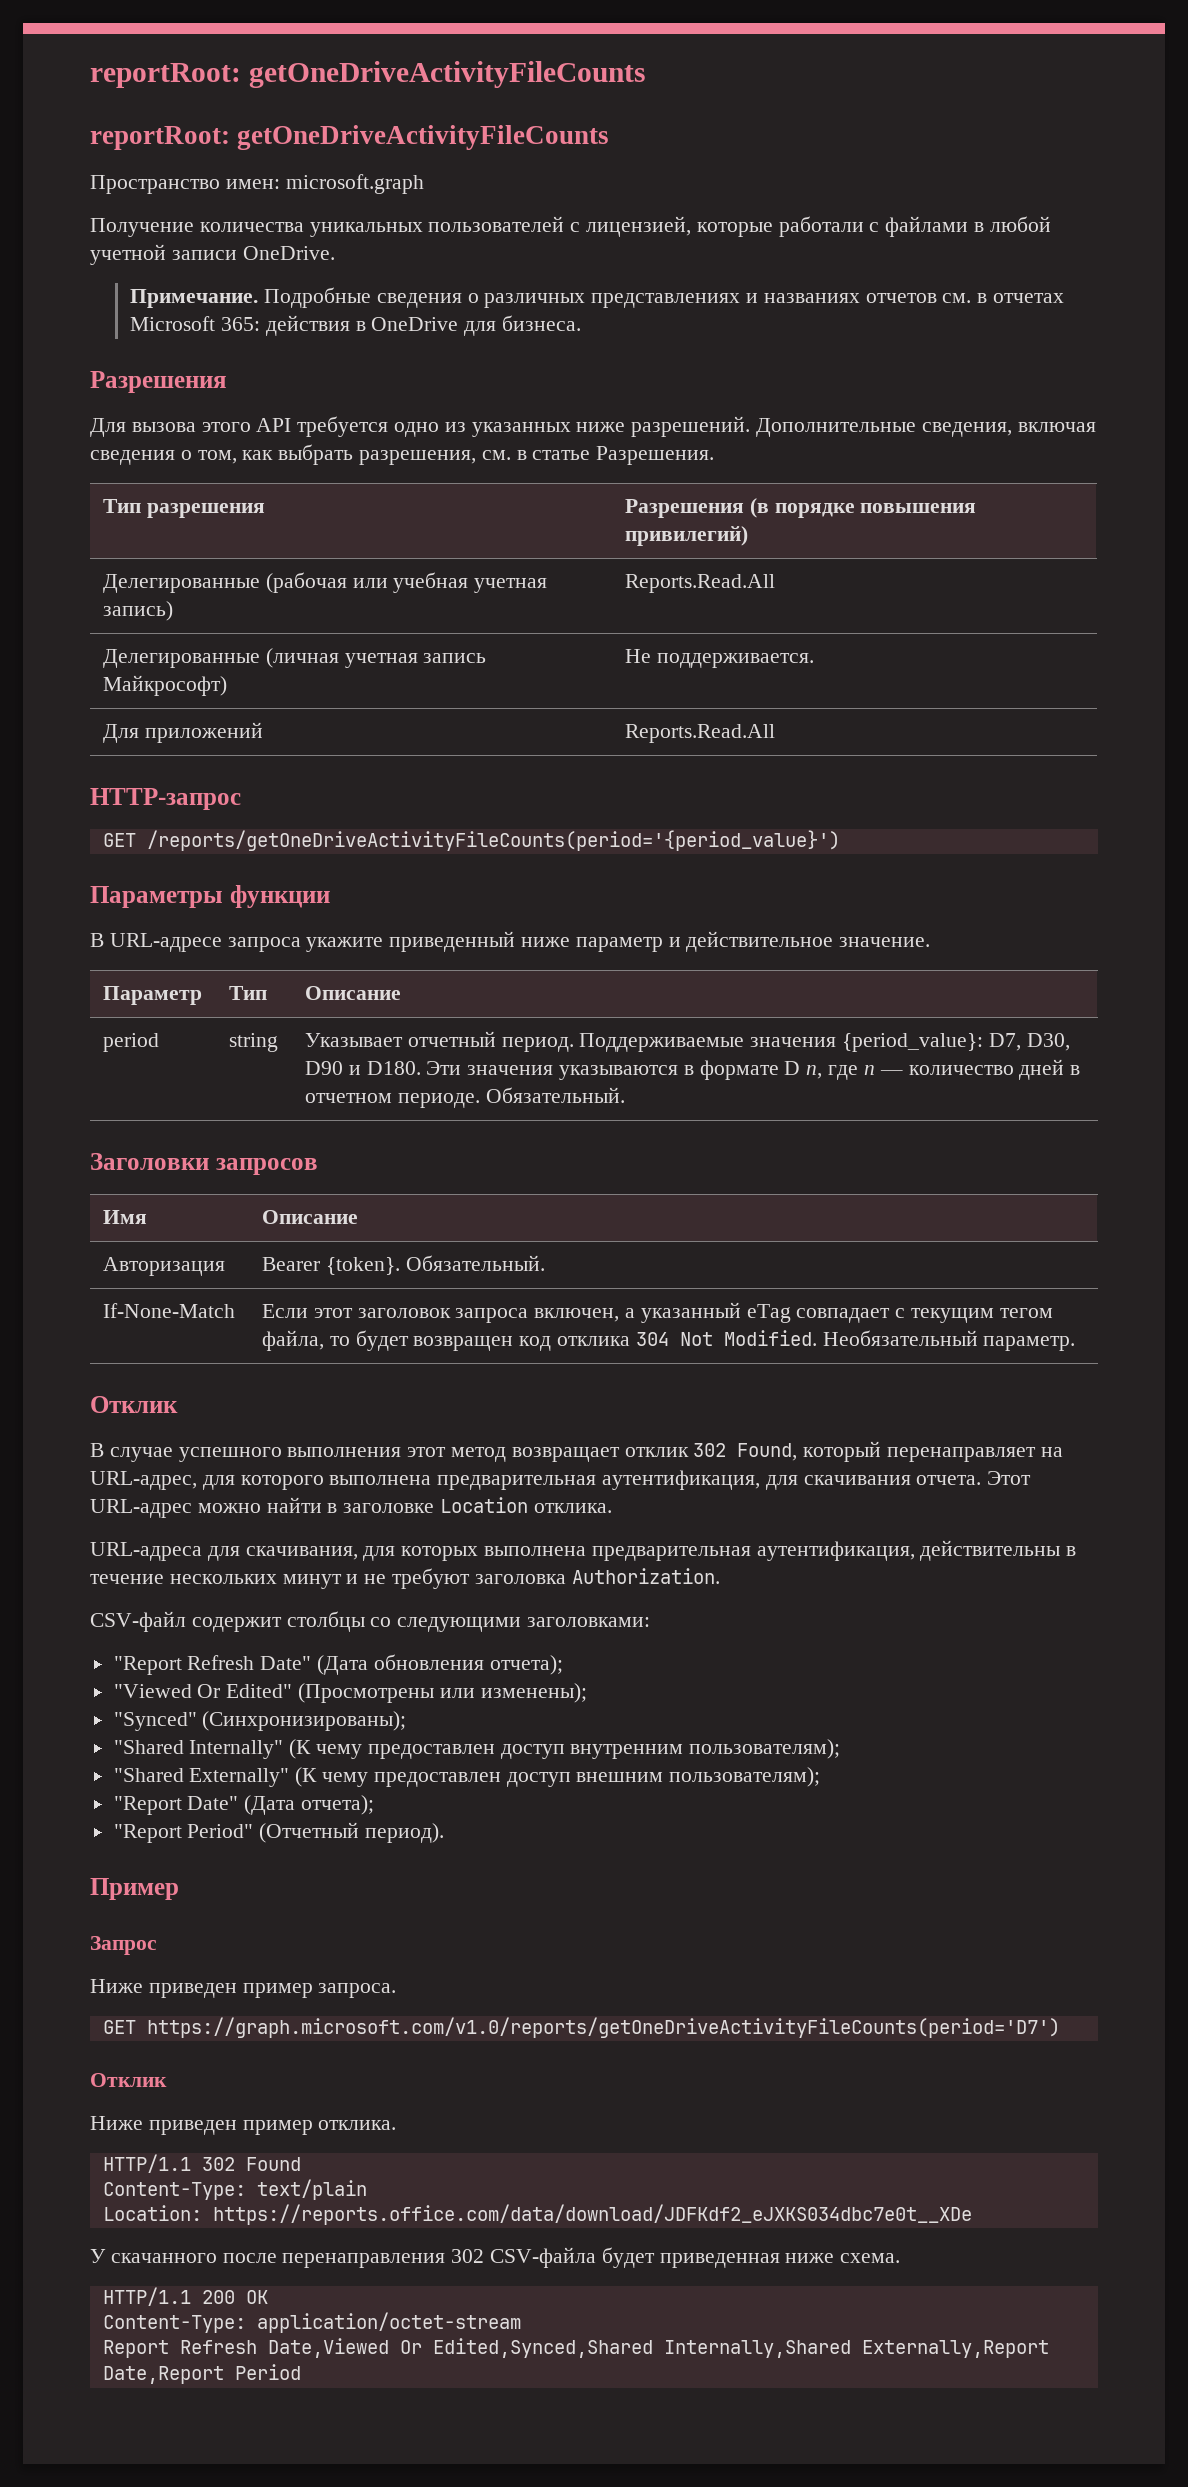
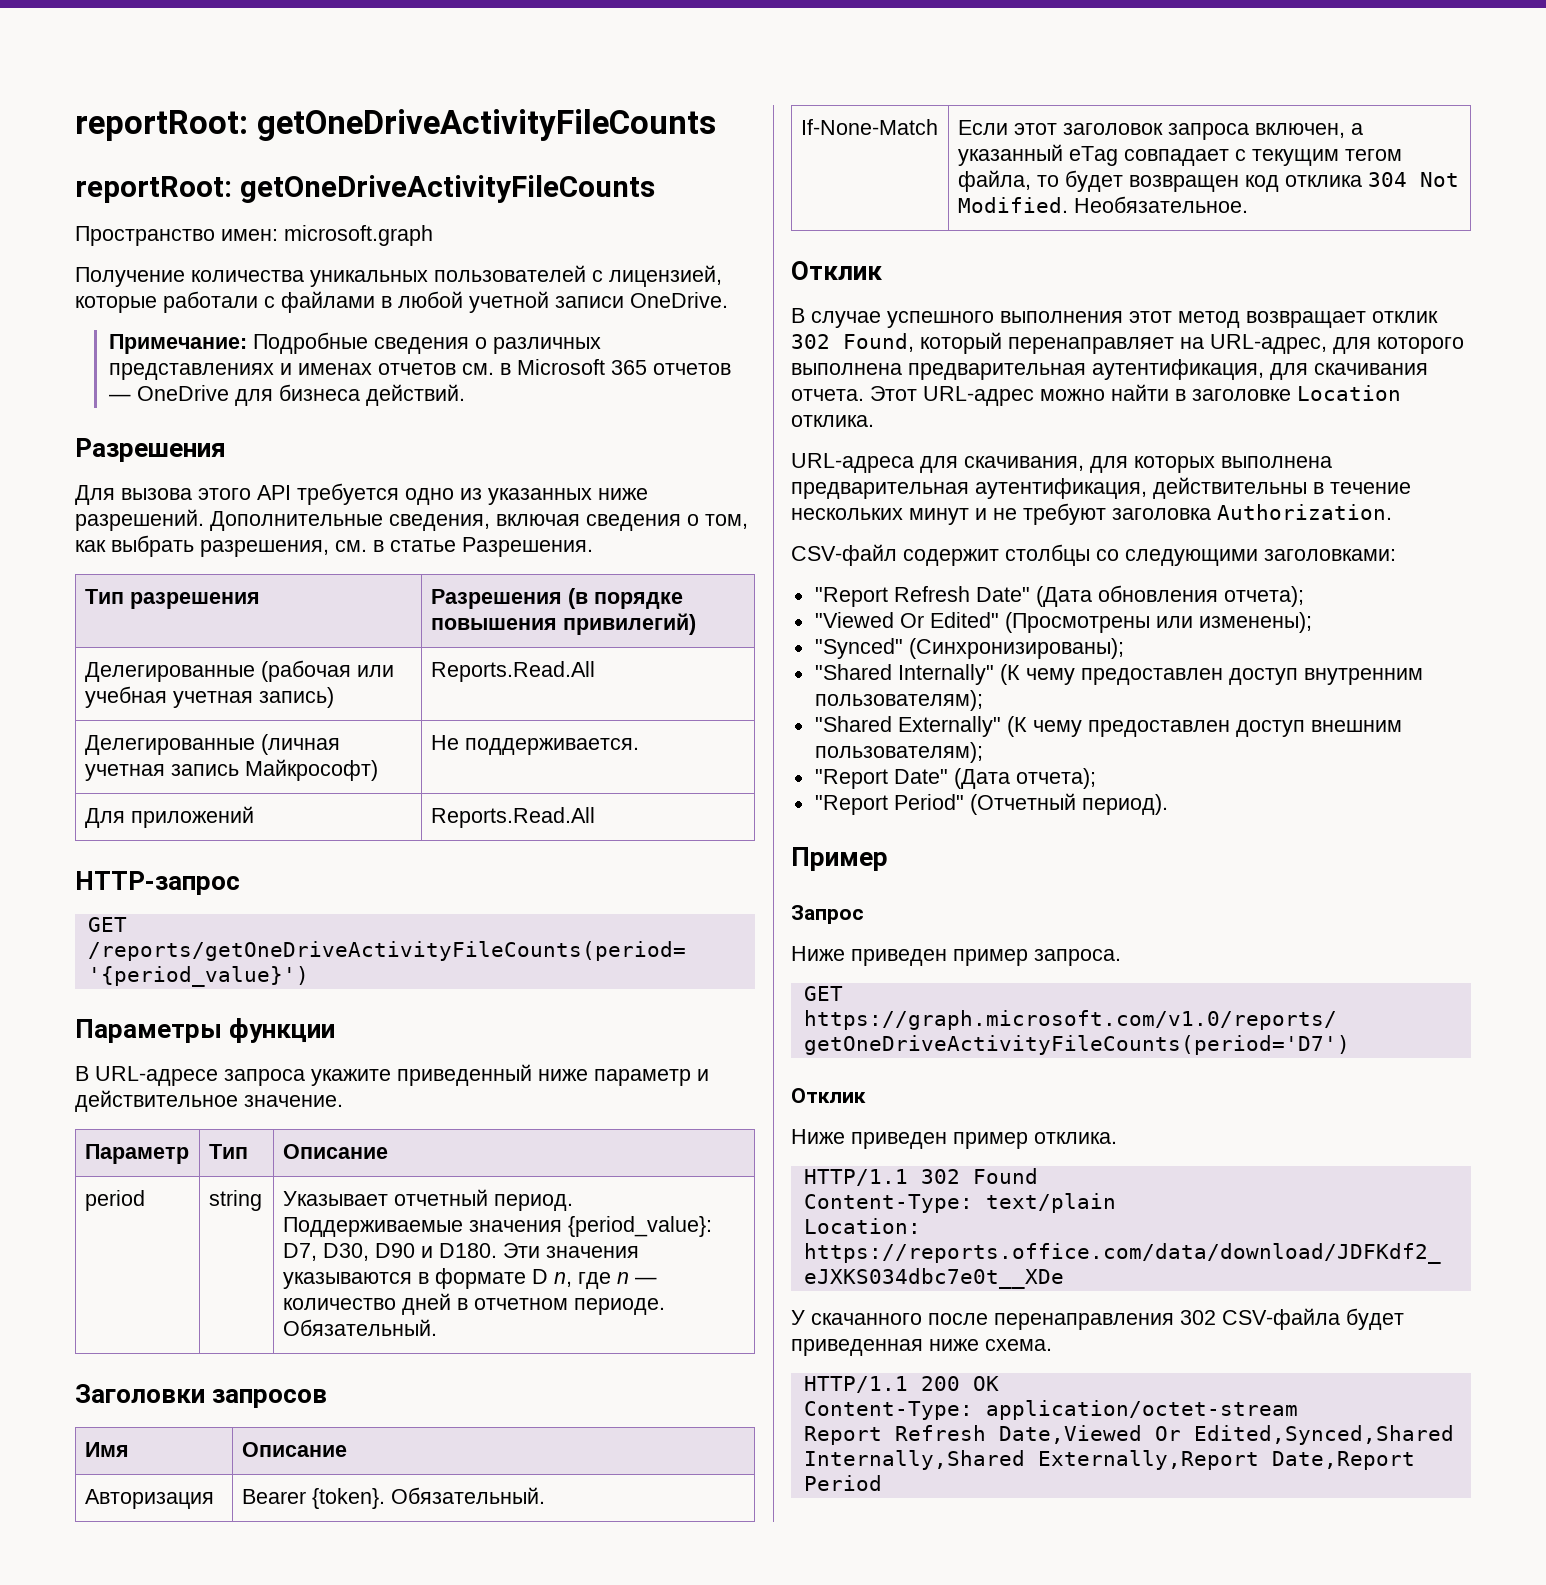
- Примечание. Подробные сведения о различных представлениях и названиях отчетов см. в отчетах Microsoft 365: действия в OneDrive для бизнеса.
+ Примечание: Подробные сведения о различных представлениях и именах отчетов см. в Microsoft 365 отчетов — OneDrive для бизнеса действий.
- If-None-Match | Если этот заголовок запроса включен, а указанный eTag совпадает с текущим тегом файла, то будет возвращен код отклика 304 Not Modified. Необязательный параметр.
+ If-None-Match | Если этот заголовок запроса включен, а указанный eTag совпадает с текущим тегом файла, то будет возвращен код отклика 304 Not Modified. Необязательное.

